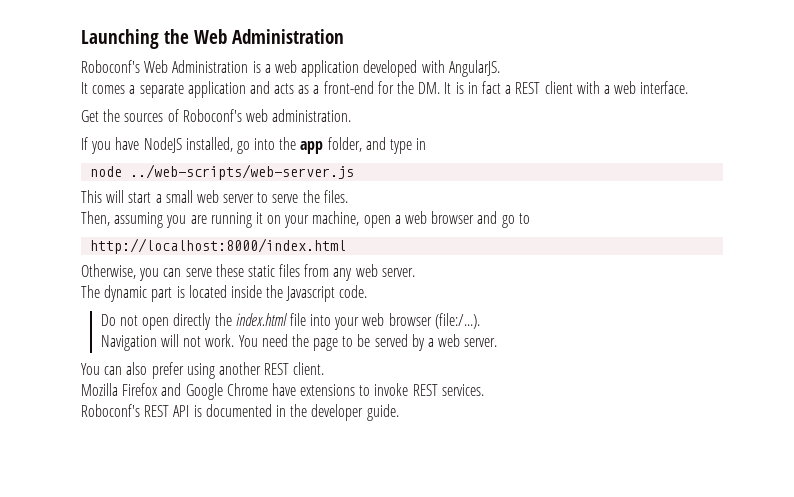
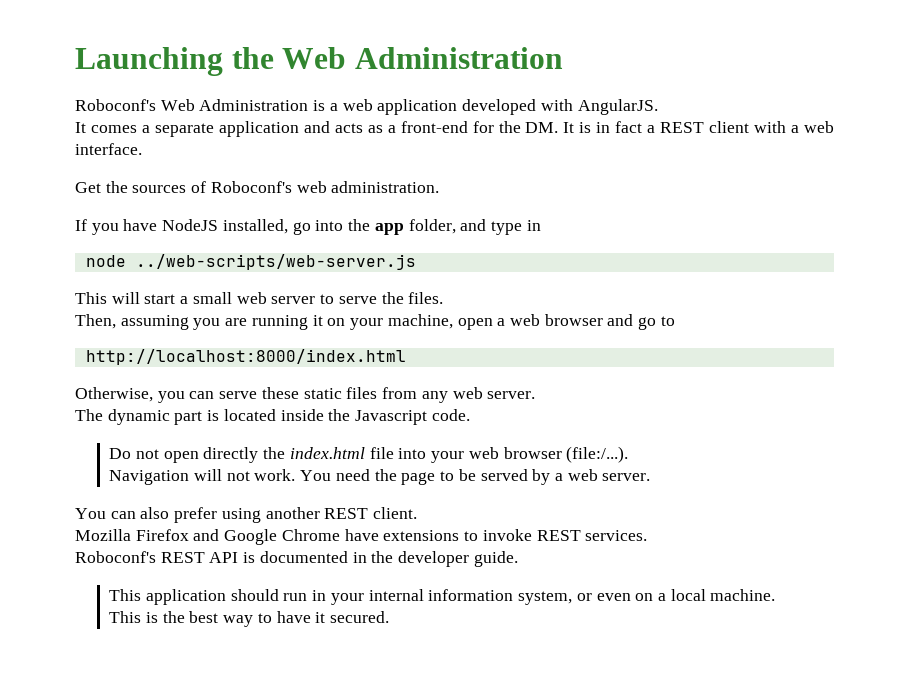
+ This application should run in your internal information system, or even on a local machine.
+ This is the best way to have it secured.

